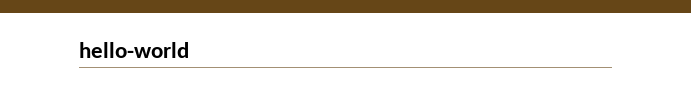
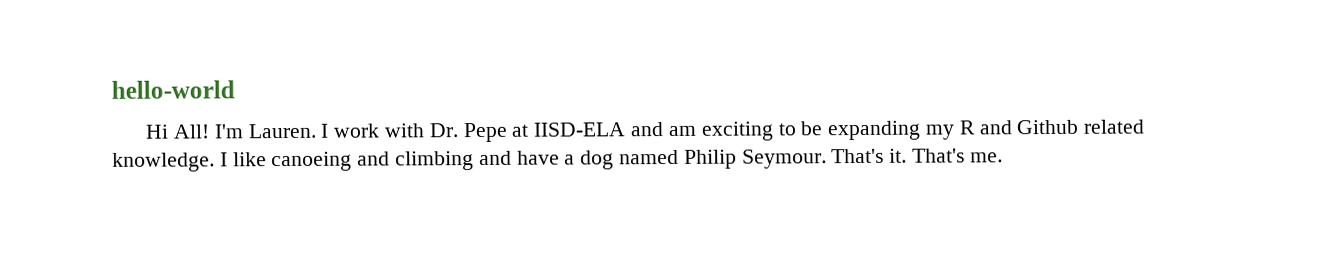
+ Hi All! I'm Lauren. I work with Dr. Pepe at IISD-ELA and am exciting to be expanding my R and Github related knowledge. I like canoeing and climbing and have a dog named Philip Seymour. That's it. That's me.

